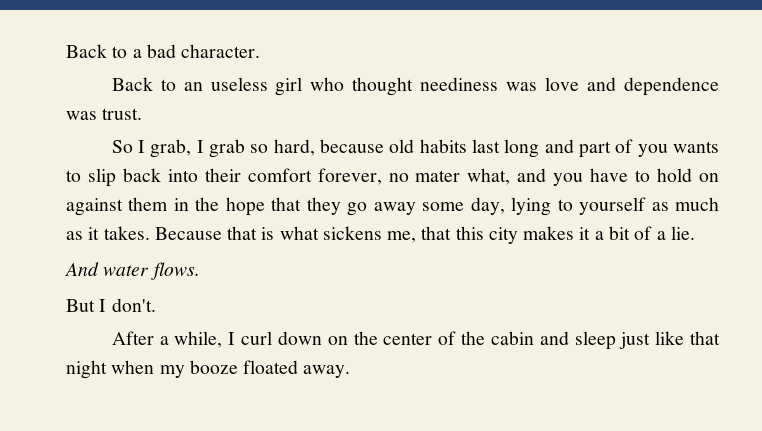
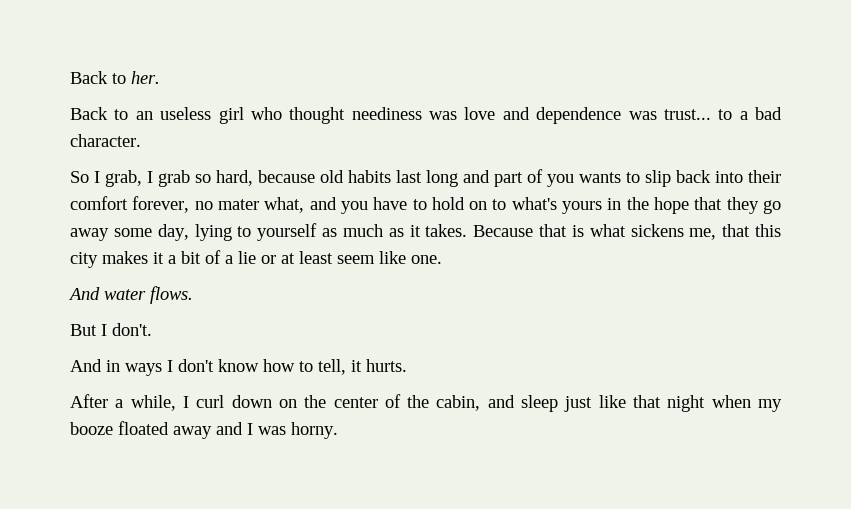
- Back to a bad character.
+ Back to her.
- Back to an useless girl who thought neediness was love and dependence was trust.
+ Back to an useless girl who thought neediness was love and dependence was trust... to a bad character.
- So I grab, I grab so hard, because old habits last long and part of you wants to slip back into their comfort forever, no mater what, and you have to hold on against them in the hope that they go away some day, lying to yourself as much as it takes.
+ So I grab, I grab so hard, because old habits last long and part of you wants to slip back into their comfort forever, no mater what, and you have to hold on to what's yours in the hope that they go away some day, lying to yourself as much as it takes.
- Because that is what sickens me, that this city makes it a bit of a lie.
+ Because that is what sickens me, that this city makes it a bit of a lie or at least seem like one.
+ And in ways I don't know how to tell, it hurts.
- After a while, I curl down on the center of the cabin and sleep just like that night when my booze floated away.
+ After a while, I curl down on the center of the cabin, and sleep just like that night when my booze floated away and I was horny.

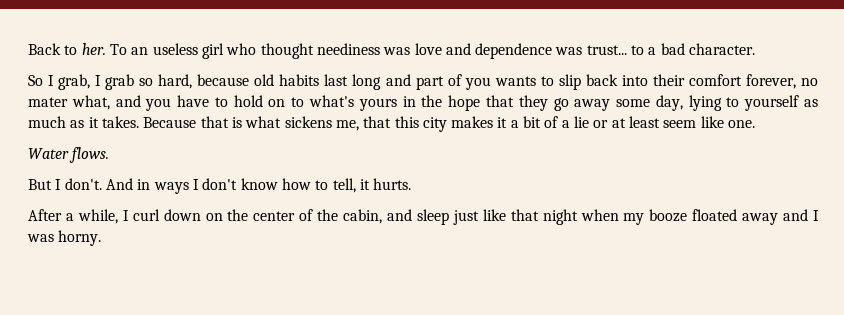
- Back to her.
- Back to an useless girl who thought neediness was love and dependence was trust... to a bad character.
+ Back to her. To an useless girl who thought neediness was love and dependence was trust... to a bad character.
- And water flows.
+ Water flows.
- But I don't.
- And in ways I don't know how to tell, it hurts.
+ But I don't. And in ways I don't know how to tell, it hurts.

